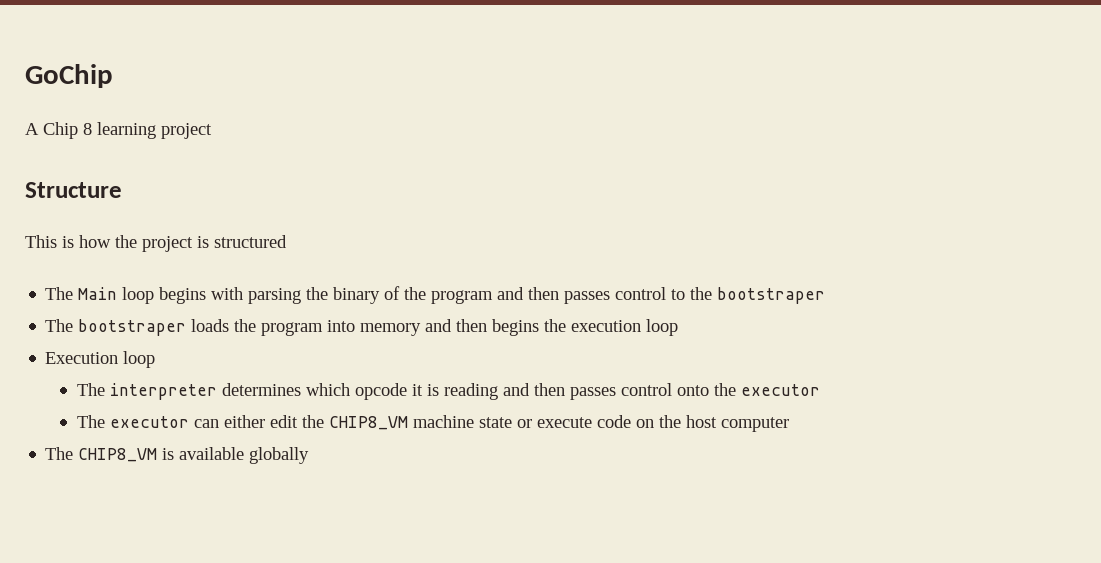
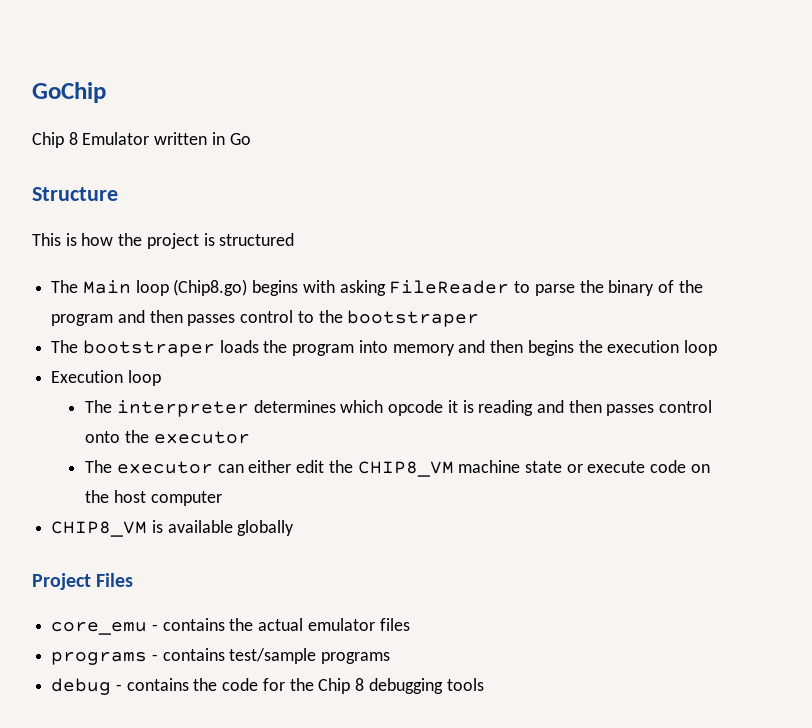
- A Chip 8 learning project
+ Chip 8 Emulator written in Go
- The Main loop begins with parsing the binary of the program and then passes control to the bootstraper
+ The Main loop (Chip8.go) begins with asking FileReader to parse the binary of the program and then passes control to the bootstraper
- The CHIP8_VM is available globally
+ CHIP8_VM is available globally
+ Project Files
+ core_emu - contains the actual emulator files
+ programs - contains test/sample programs
+ debug - contains the code for the Chip 8 debugging tools

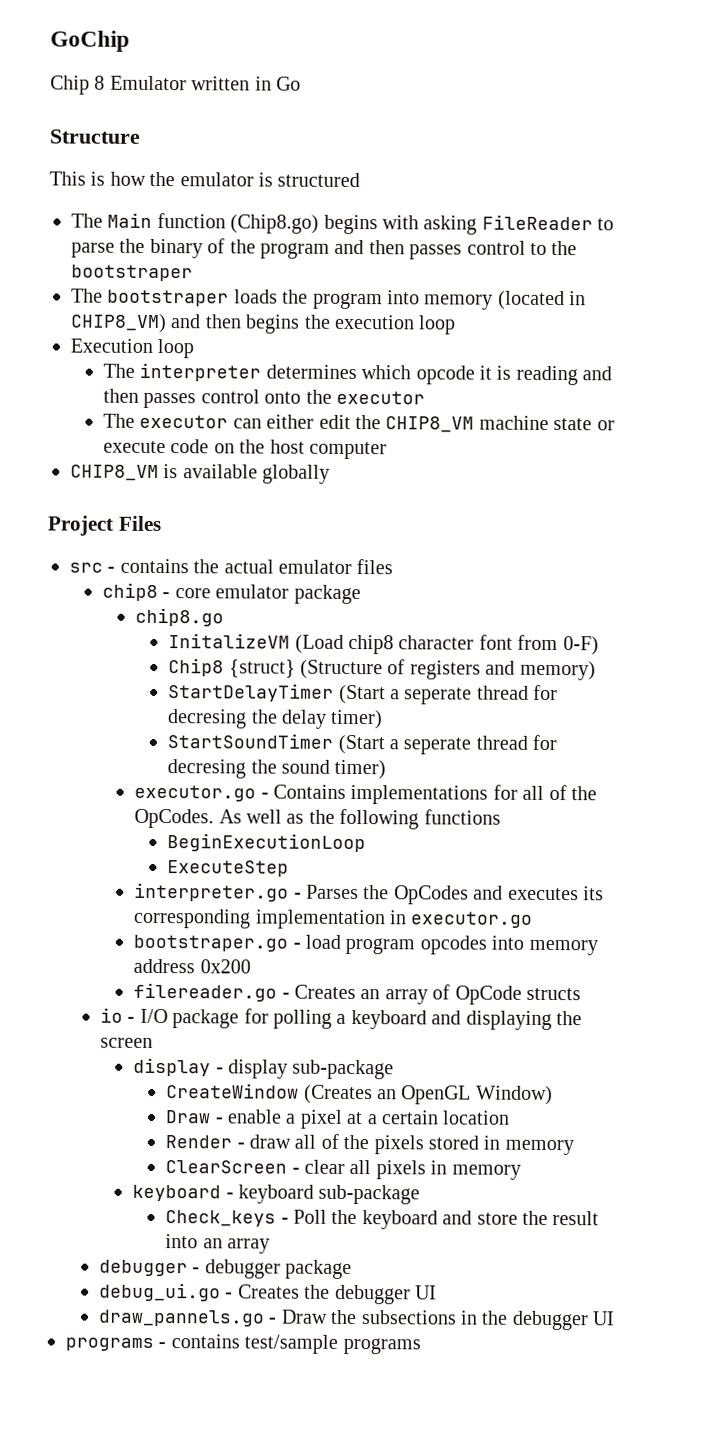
- This is how the project is structured
+ This is how the emulator is structured
- The Main loop (Chip8.go) begins with asking FileReader to parse the binary of the program and then passes control to the bootstraper
+ The Main function (Chip8.go) begins with asking FileReader to parse the binary of the program and then passes control to the bootstraper
- The bootstraper loads the program into memory and then begins the execution loop
+ The bootstraper loads the program into memory (located in CHIP8_VM) and then begins the execution loop
- core_emu - contains the actual emulator files
+ src - contains the actual emulator files
+ chip8 - core emulator package
+ chip8.go
+ InitalizeVM (Load chip8 character font from 0-F)
+ Chip8 {struct} (Structure of registers and memory)
+ StartDelayTimer (Start a seperate thread for decresing the delay timer)
+ StartSoundTimer (Start a seperate thread for decresing the sound timer)
+ executor.go - Contains implementations for all of the OpCodes. As well as the following functions
+ BeginExecutionLoop
+ ExecuteStep
+ interpreter.go - Parses the OpCodes and executes its corresponding implementation in executor.go
+ bootstraper.go - load program opcodes into memory address 0x200
+ filereader.go - Creates an array of OpCode structs
+ io - I/O package for polling a keyboard and displaying the screen
+ display - display sub-package
+ CreateWindow (Creates an OpenGL Window)
+ Draw - enable a pixel at a certain location
+ Render - draw all of the pixels stored in memory
+ ClearScreen - clear all pixels in memory
+ keyboard - keyboard sub-package
+ Check_keys - Poll the keyboard and store the result into an array
+ debugger - debugger package
+ debug_ui.go - Creates the debugger UI
+ draw_pannels.go - Draw the subsections in the debugger UI
- debug - contains the code for the Chip 8 debugging tools

